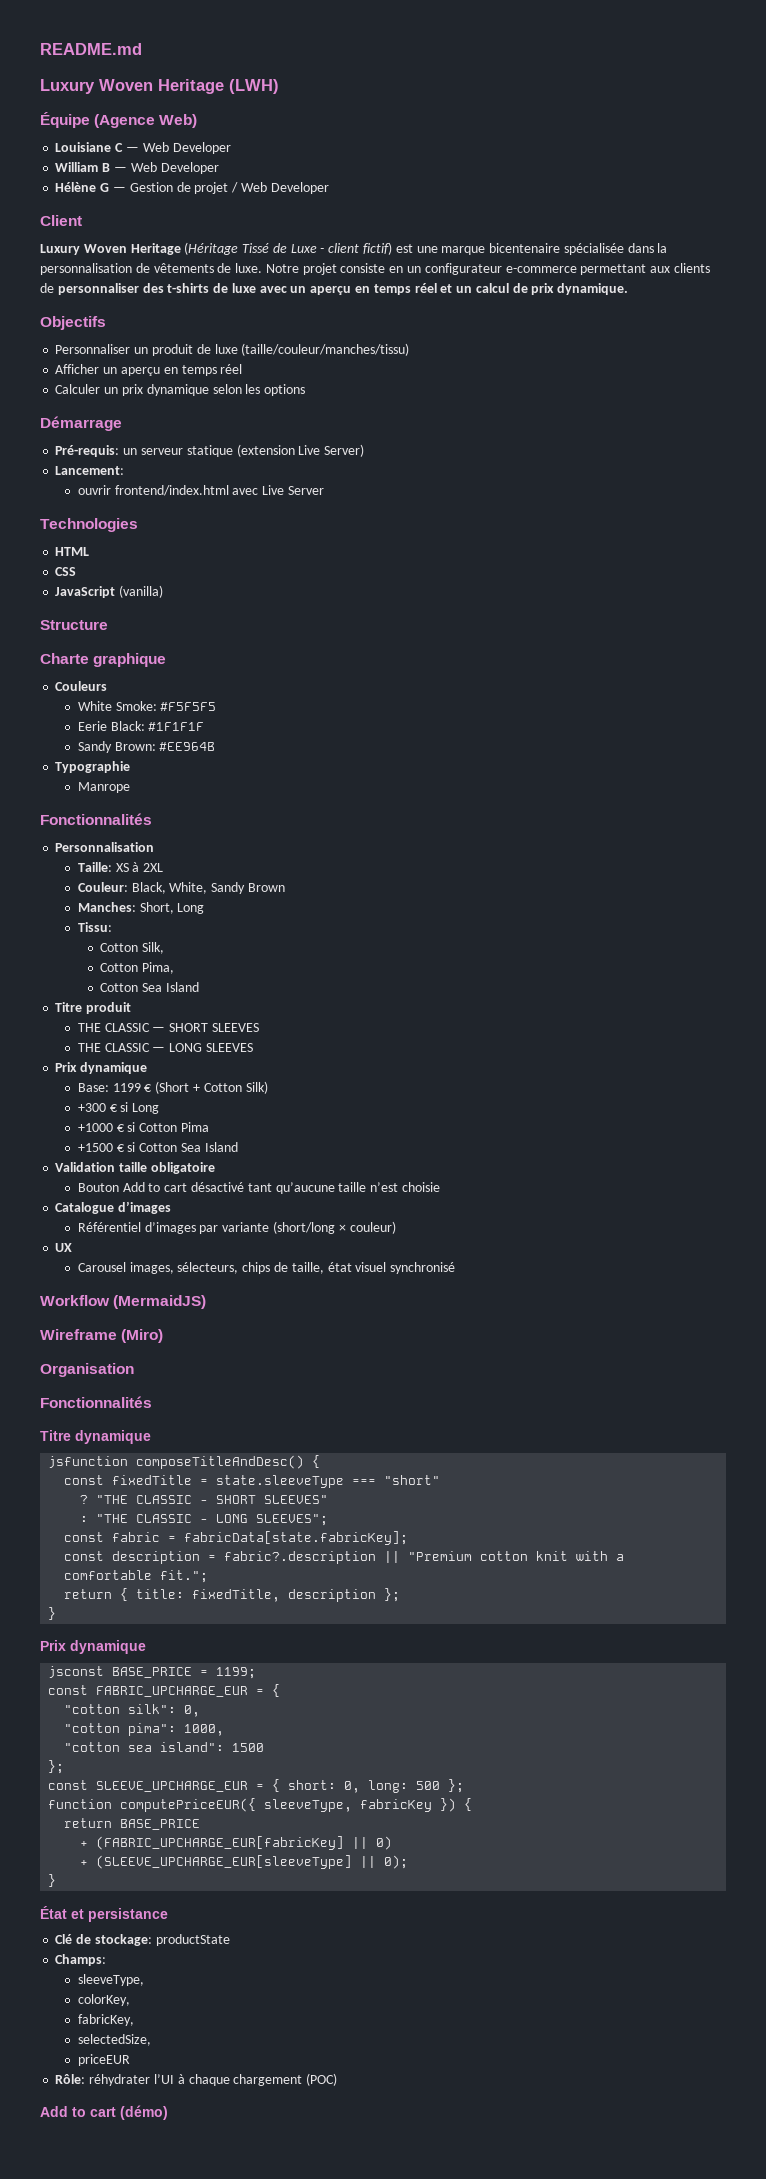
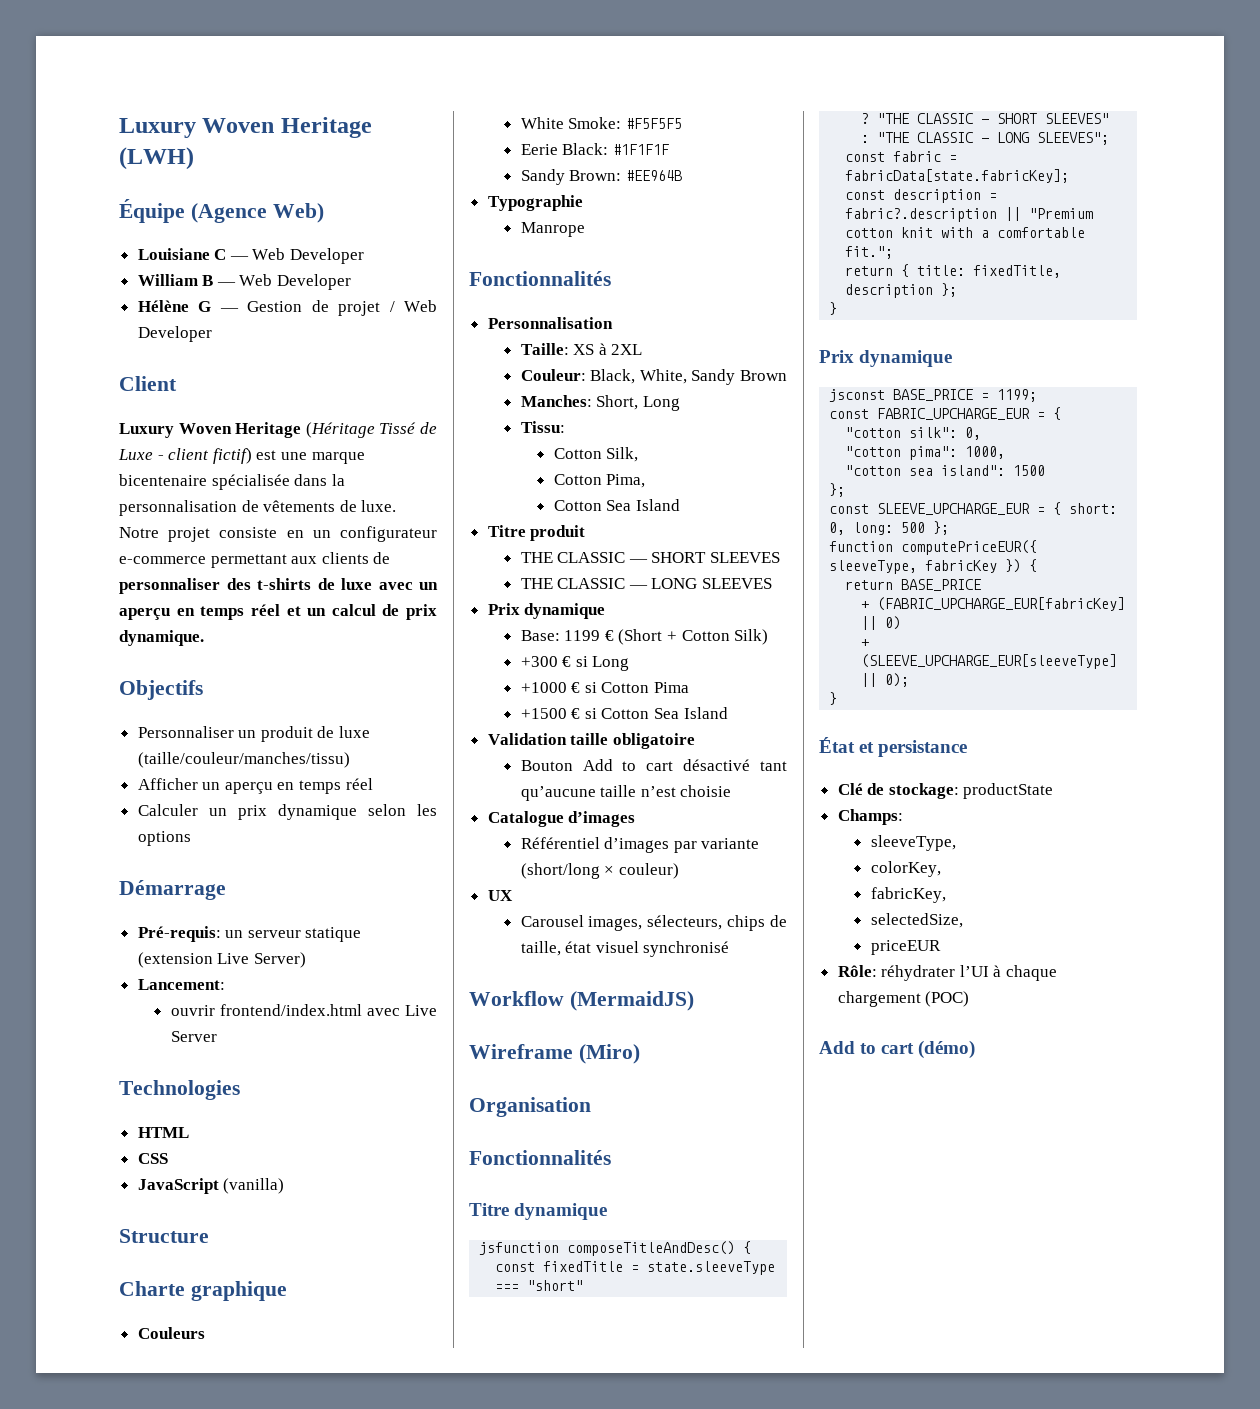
- README.md

